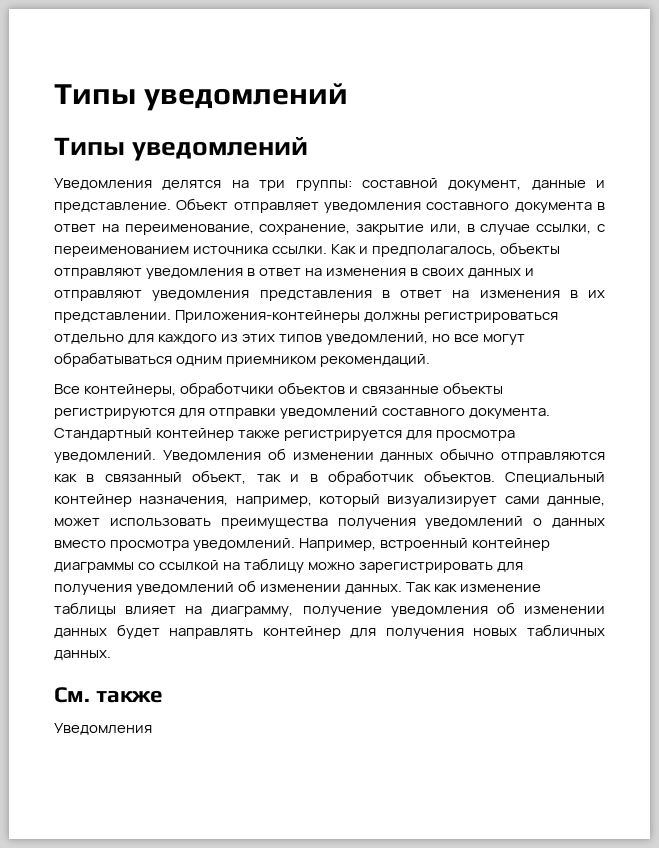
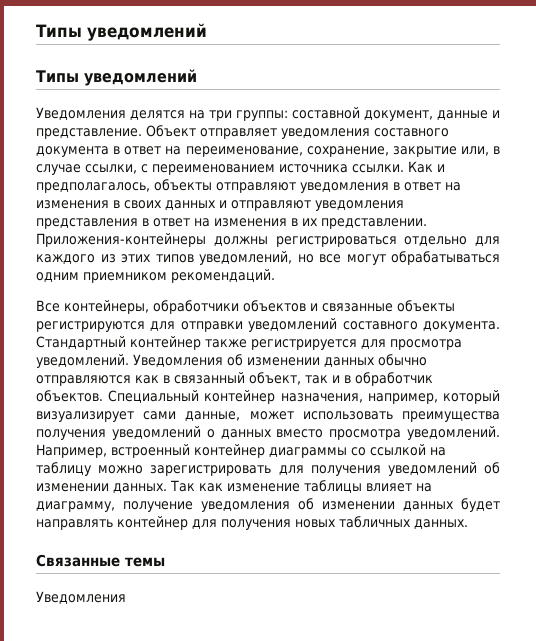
- См. также
+ Связанные темы

